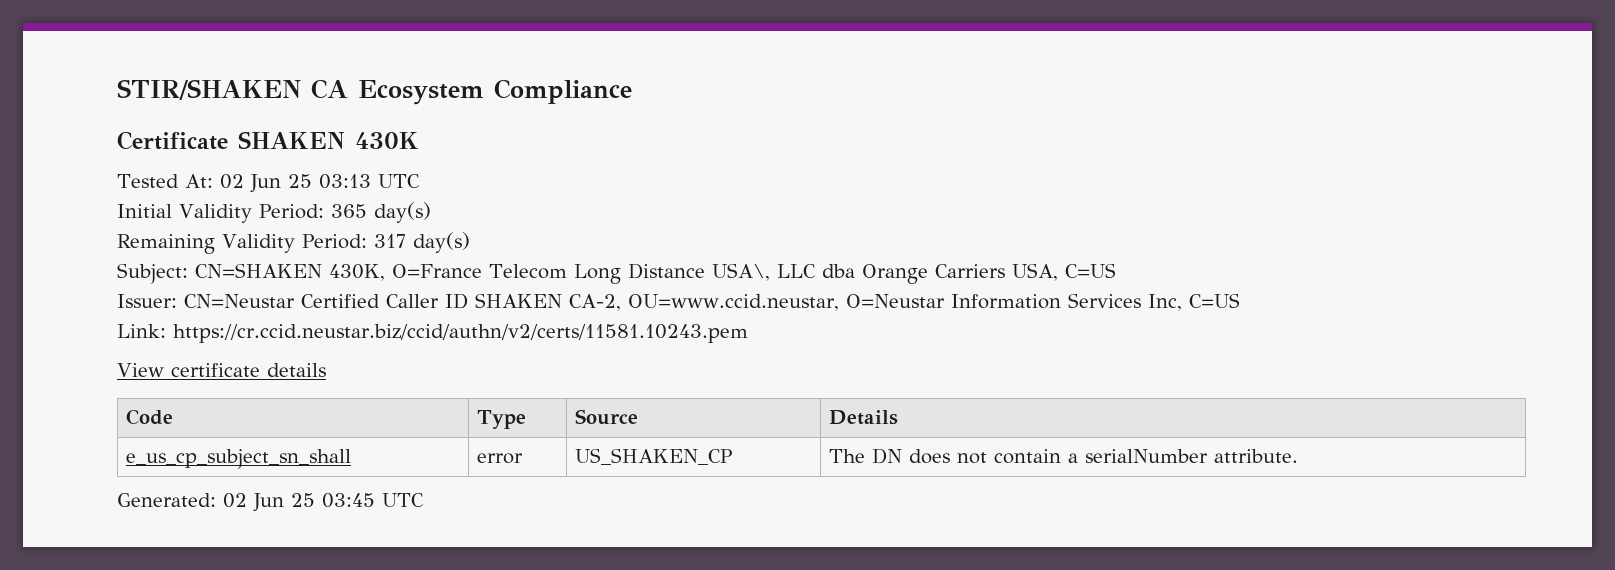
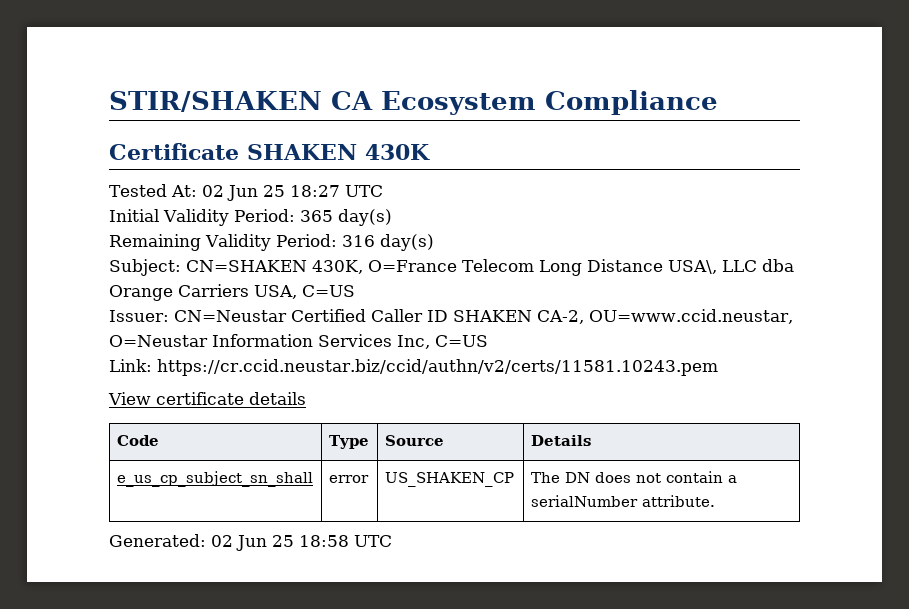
- Tested At: 02 Jun 25 03:13 UTC
+ Tested At: 02 Jun 25 18:27 UTC
- Remaining Validity Period: 317 day(s)
+ Remaining Validity Period: 316 day(s)
- Generated: 02 Jun 25 03:45 UTC
+ Generated: 02 Jun 25 18:58 UTC

